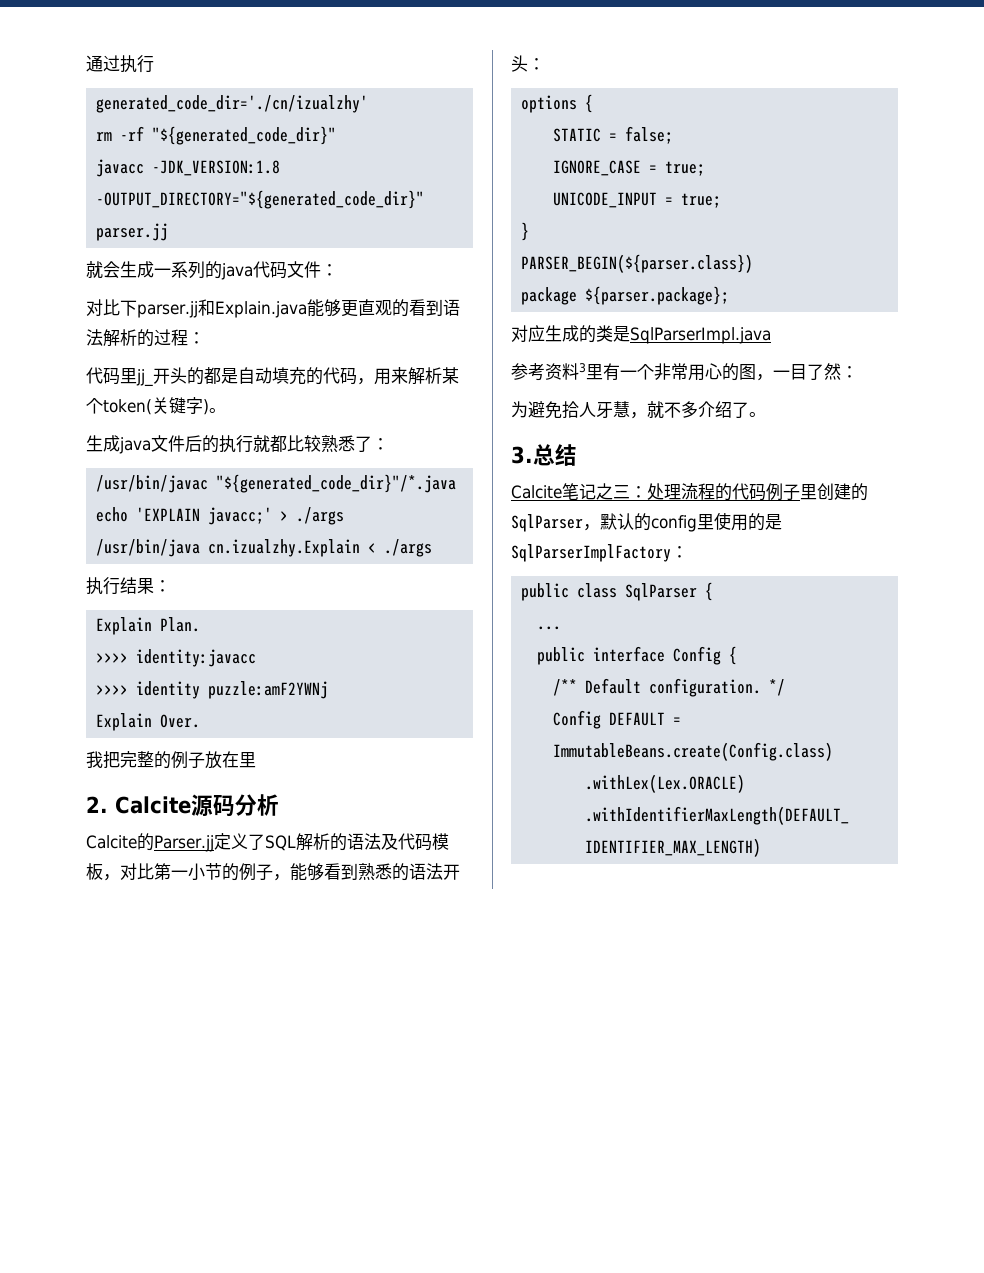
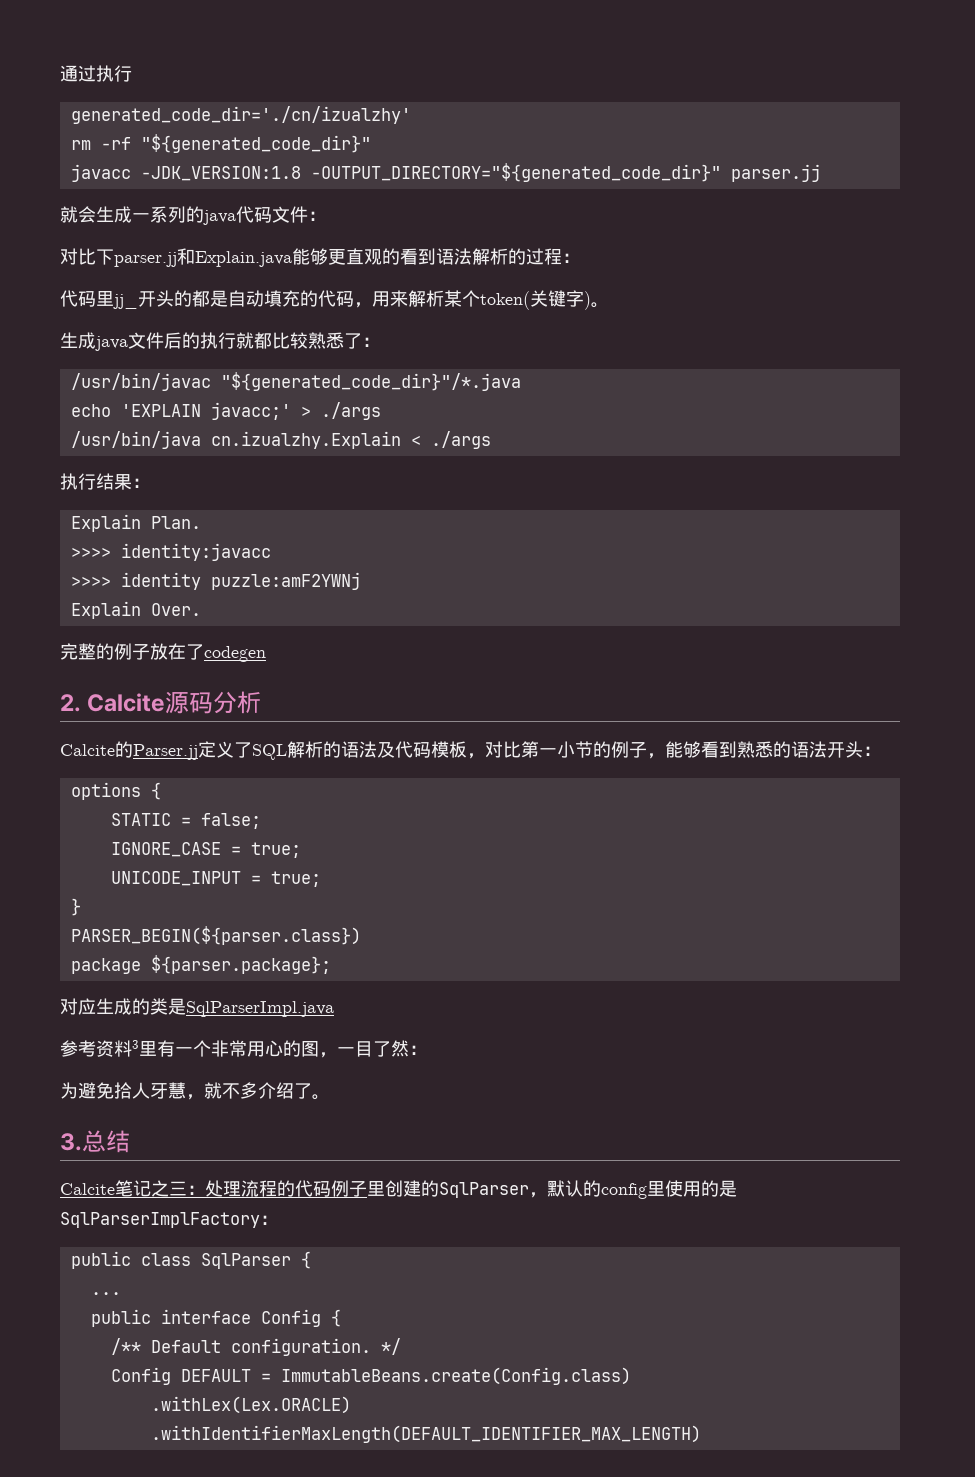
- 我把完整的例子放在里
+ 完整的例子放在了codegen

